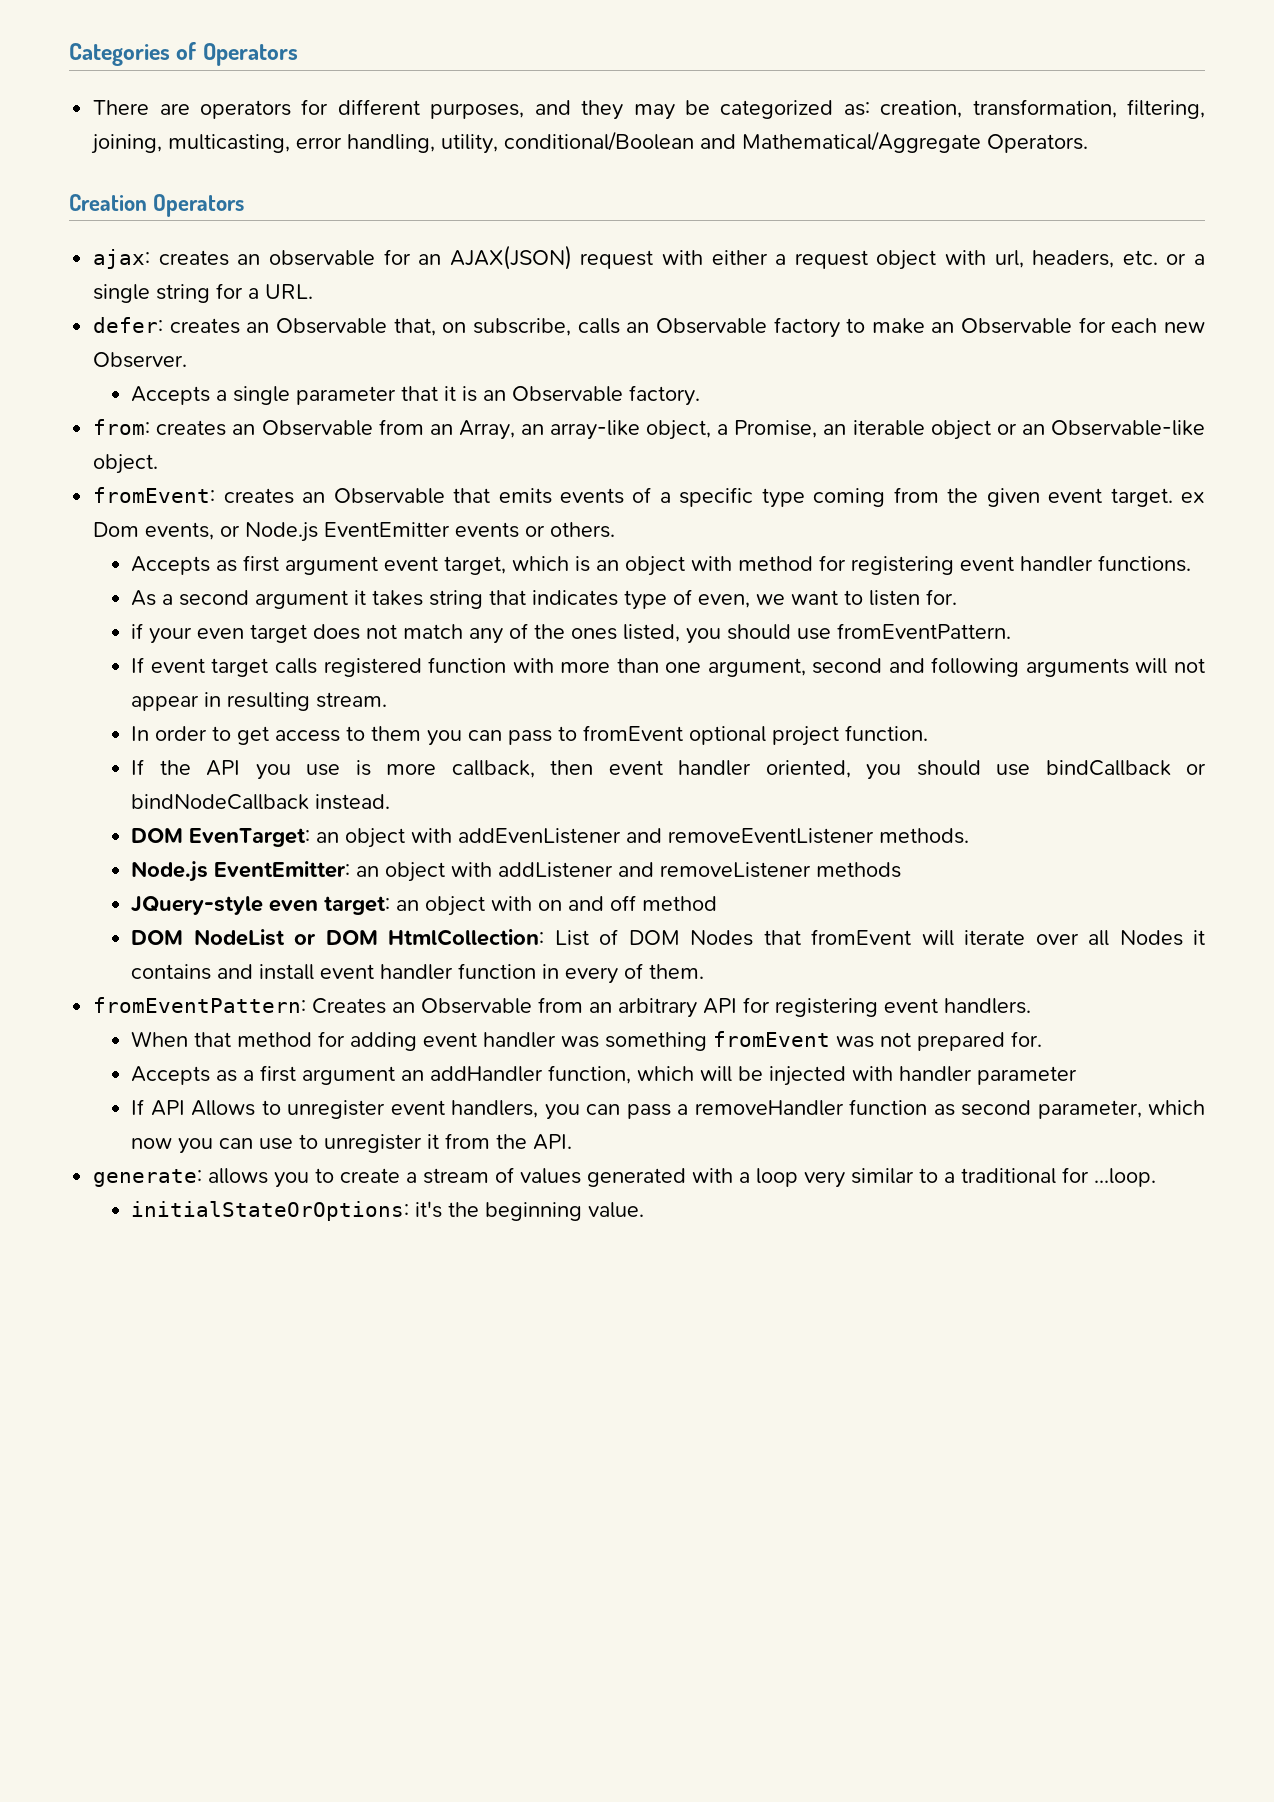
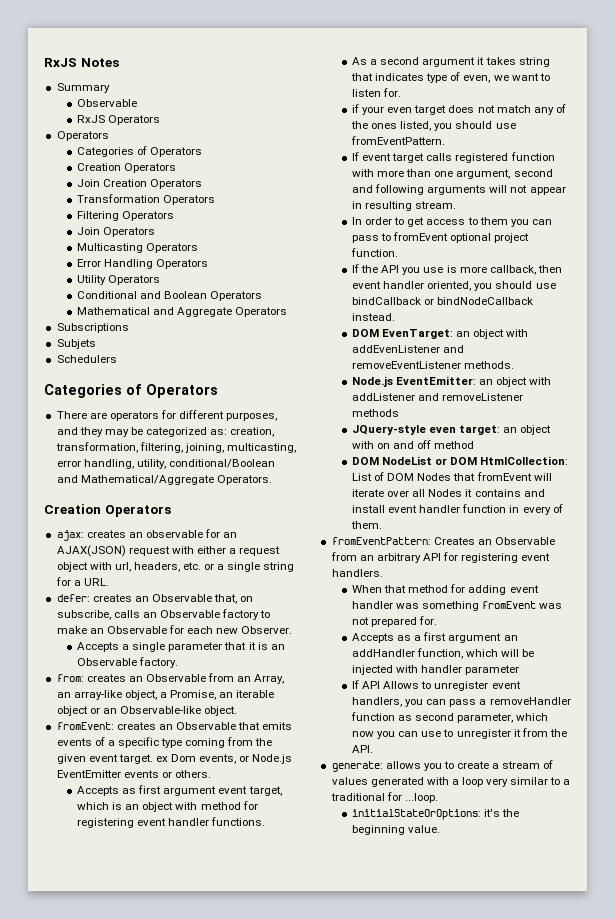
+ RxJS Notes
+ Summary
+ Observable
+ RxJS Operators
+ Operators
+ Categories of Operators
+ Creation Operators
+ Join Creation Operators
+ Transformation Operators
+ Filtering Operators
+ Join Operators
+ Multicasting Operators
+ Error Handling Operators
+ Utility Operators
+ Conditional and Boolean Operators
+ Mathematical and Aggregate Operators
+ Subscriptions
+ Subjets
+ Schedulers

